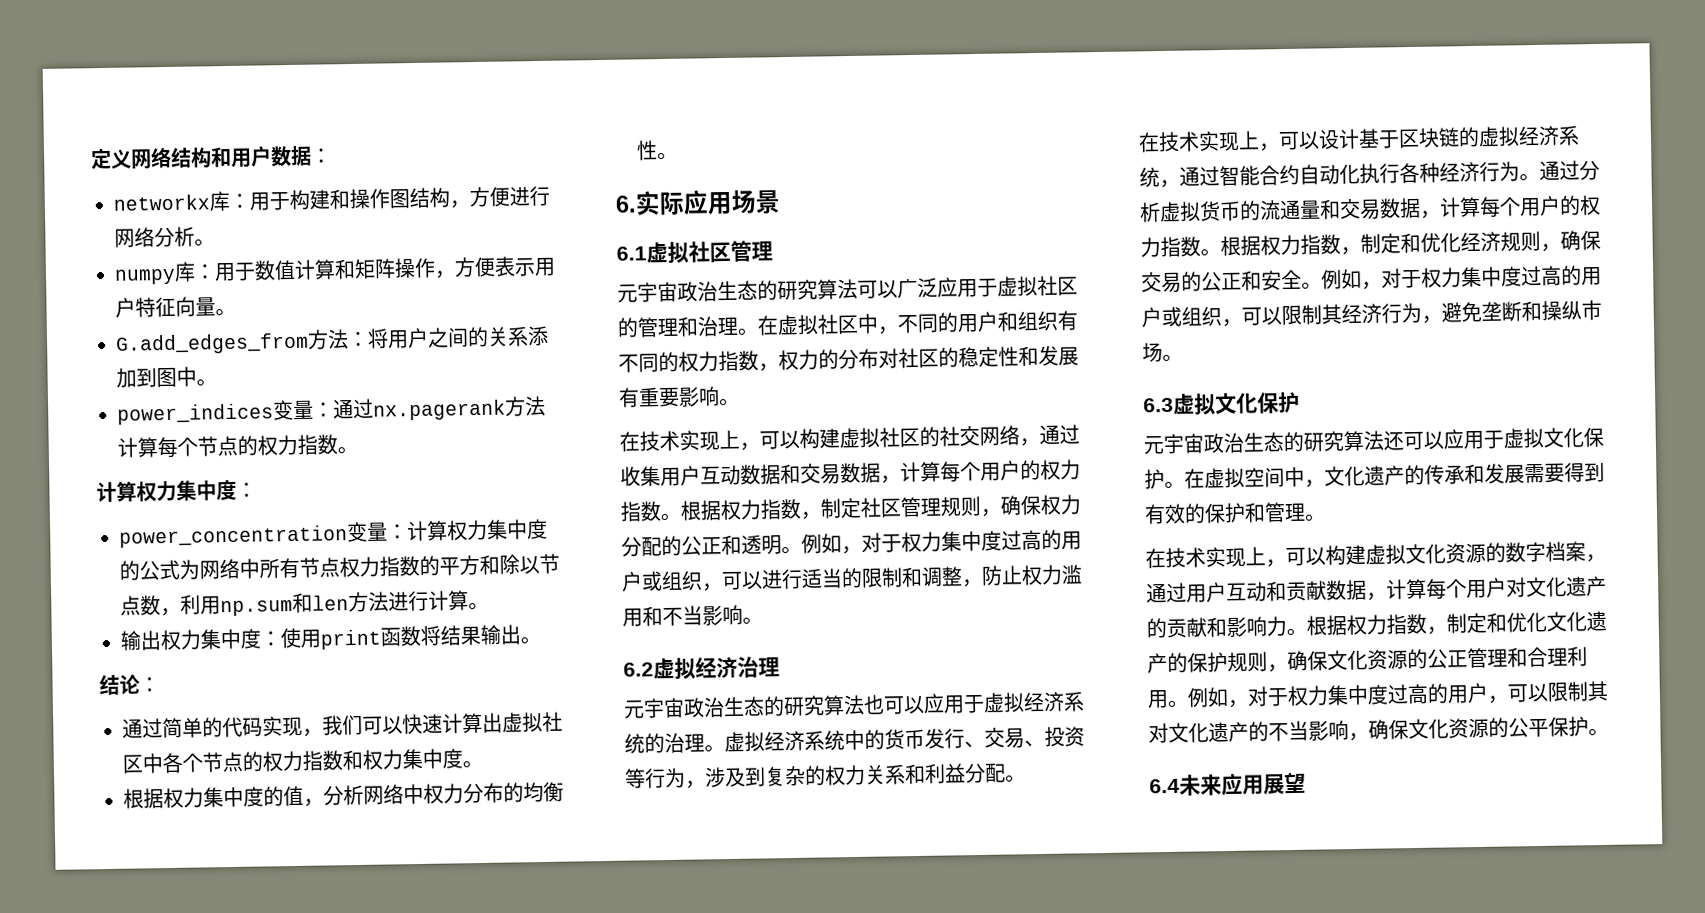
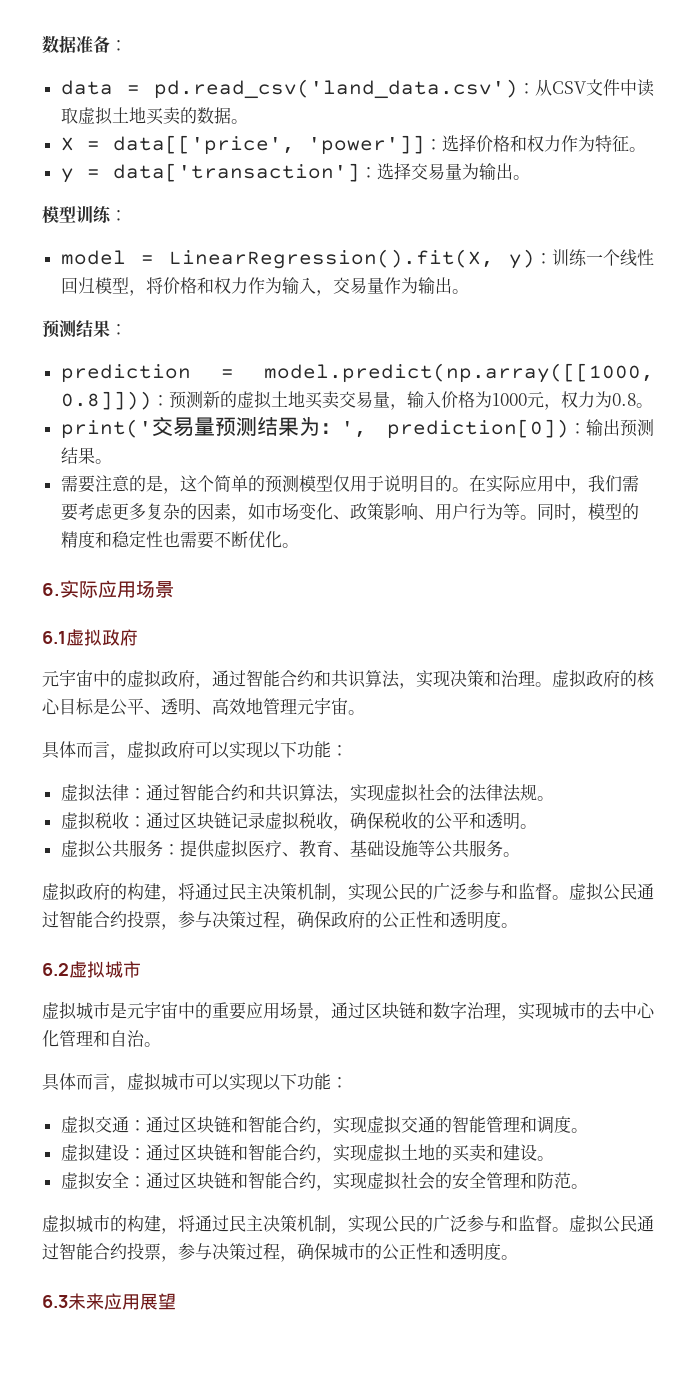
- 定义网络结构和用户数据：
- networkx库：用于构建和操作图结构，方便进行网络分析。
- numpy库：用于数值计算和矩阵操作，方便表示用户特征向量。
- G.add_edges_from方法：将用户之间的关系添加到图中。
- power_indices变量：通过nx.pagerank方法计算每个节点的权力指数。
- 计算权力集中度：
- power_concentration变量：计算权力集中度的公式为网络中所有节点权力指数的平方和除以节点数，利用np.sum和len方法进行计算。
- 输出权力集中度：使用print函数将结果输出。
- 结论：
- 通过简单的代码实现，我们可以快速计算出虚拟社区中各个节点的权力指数和权力集中度。
- 根据权力集中度的值，分析网络中权力分布的均衡性。
+ 数据准备：
+ data = pd.read_csv('land_data.csv')：从CSV文件中读取虚拟土地买卖的数据。
+ X = data[['price', 'power']]：选择价格和权力作为特征。
+ y = data['transaction']：选择交易量为输出。
+ 模型训练：
+ model = LinearRegression().fit(X, y)：训练一个线性回归模型，将价格和权力作为输入，交易量作为输出。
+ 预测结果：
+ prediction = model.predict(np.array([[1000, 0.8]]))：预测新的虚拟土地买卖交易量，输入价格为1000元，权力为0.8。
+ print('交易量预测结果为：', prediction[0])：输出预测结果。
+ 需要注意的是，这个简单的预测模型仅用于说明目的。在实际应用中，我们需要考虑更多复杂的因素，如市场变化、政策影响、用户行为等。同时，模型的精度和稳定性也需要不断优化。
- 6.1虚拟社区管理
- 元宇宙政治生态的研究算法可以广泛应用于虚拟社区的管理和治理。在虚拟社区中，不同的用户和组织有不同的权力指数，权力的分布对社区的稳定性和发展有重要影响。
- 在技术实现上，可以构建虚拟社区的社交网络，通过收集用户互动数据和交易数据，计算每个用户的权力指数。根据权力指数，制定社区管理规则，确保权力分配的公正和透明。例如，对于权力集中度过高的用户或组织，可以进行适当的限制和调整，防止权力滥用和不当影响。
- 6.2虚拟经济治理
- 元宇宙政治生态的研究算法也可以应用于虚拟经济系统的治理。虚拟经济系统中的货币发行、交易、投资等行为，涉及到复杂的权力关系和利益分配。
- 在技术实现上，可以设计基于区块链的虚拟经济系统，通过智能合约自动化执行各种经济行为。通过分析虚拟货币的流通量和交易数据，计算每个用户的权力指数。根据权力指数，制定和优化经济规则，确保交易的公正和安全。例如，对于权力集中度过高的用户或组织，可以限制其经济行为，避免垄断和操纵市场。
- 6.3虚拟文化保护
- 元宇宙政治生态的研究算法还可以应用于虚拟文化保护。在虚拟空间中，文化遗产的传承和发展需要得到有效的保护和管理。
- 在技术实现上，可以构建虚拟文化资源的数字档案，通过用户互动和贡献数据，计算每个用户对文化遗产的贡献和影响力。根据权力指数，制定和优化文化遗产的保护规则，确保文化资源的公正管理和合理利用。例如，对于权力集中度过高的用户，可以限制其对文化遗产的不当影响，确保文化资源的公平保护。
- 6.4未来应用展望
+ 6.1虚拟政府
+ 元宇宙中的虚拟政府，通过智能合约和共识算法，实现决策和治理。虚拟政府的核心目标是公平、透明、高效地管理元宇宙。
+ 具体而言，虚拟政府可以实现以下功能：
+ 虚拟法律：通过智能合约和共识算法，实现虚拟社会的法律法规。
+ 虚拟税收：通过区块链记录虚拟税收，确保税收的公平和透明。
+ 虚拟公共服务：提供虚拟医疗、教育、基础设施等公共服务。
+ 虚拟政府的构建，将通过民主决策机制，实现公民的广泛参与和监督。虚拟公民通过智能合约投票，参与决策过程，确保政府的公正性和透明度。
+ 6.2虚拟城市
+ 虚拟城市是元宇宙中的重要应用场景，通过区块链和数字治理，实现城市的去中心化管理和自治。
+ 具体而言，虚拟城市可以实现以下功能：
+ 虚拟交通：通过区块链和智能合约，实现虚拟交通的智能管理和调度。
+ 虚拟建设：通过区块链和智能合约，实现虚拟土地的买卖和建设。
+ 虚拟安全：通过区块链和智能合约，实现虚拟社会的安全管理和防范。
+ 虚拟城市的构建，将通过民主决策机制，实现公民的广泛参与和监督。虚拟公民通过智能合约投票，参与决策过程，确保城市的公正性和透明度。
+ 6.3未来应用展望

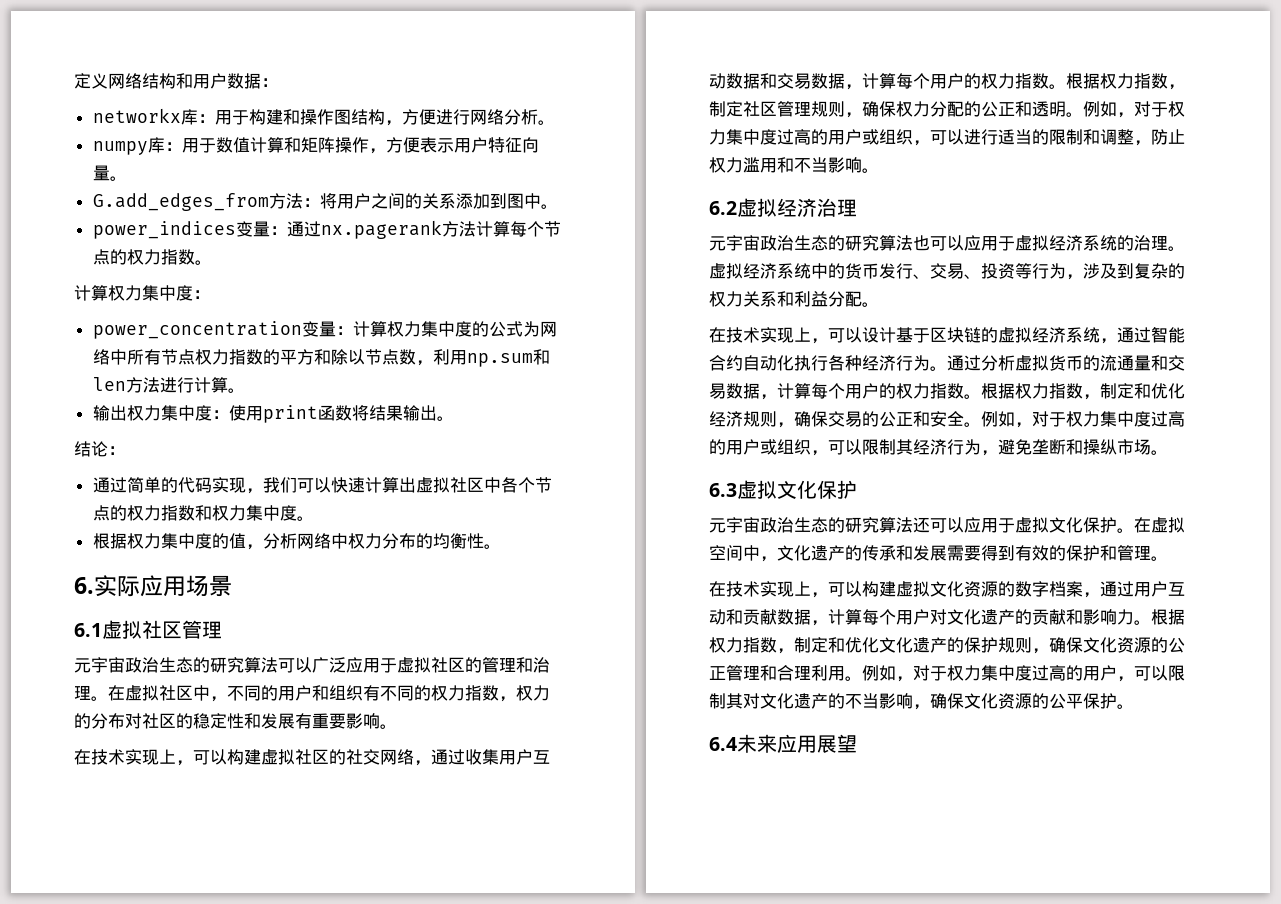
- 数据准备：
- data = pd.read_csv('land_data.csv')：从CSV文件中读取虚拟土地买卖的数据。
- X = data[['price', 'power']]：选择价格和权力作为特征。
- y = data['transaction']：选择交易量为输出。
- 模型训练：
- model = LinearRegression().fit(X, y)：训练一个线性回归模型，将价格和权力作为输入，交易量作为输出。
- 预测结果：
- prediction = model.predict(np.array([[1000, 0.8]]))：预测新的虚拟土地买卖交易量，输入价格为1000元，权力为0.8。
- print('交易量预测结果为：', prediction[0])：输出预测结果。
- 需要注意的是，这个简单的预测模型仅用于说明目的。在实际应用中，我们需要考虑更多复杂的因素，如市场变化、政策影响、用户行为等。同时，模型的精度和稳定性也需要不断优化。
+ 定义网络结构和用户数据：
+ networkx库：用于构建和操作图结构，方便进行网络分析。
+ numpy库：用于数值计算和矩阵操作，方便表示用户特征向量。
+ G.add_edges_from方法：将用户之间的关系添加到图中。
+ power_indices变量：通过nx.pagerank方法计算每个节点的权力指数。
+ 计算权力集中度：
+ power_concentration变量：计算权力集中度的公式为网络中所有节点权力指数的平方和除以节点数，利用np.sum和len方法进行计算。
+ 输出权力集中度：使用print函数将结果输出。
+ 结论：
+ 通过简单的代码实现，我们可以快速计算出虚拟社区中各个节点的权力指数和权力集中度。
+ 根据权力集中度的值，分析网络中权力分布的均衡性。
- 6.1虚拟政府
- 元宇宙中的虚拟政府，通过智能合约和共识算法，实现决策和治理。虚拟政府的核心目标是公平、透明、高效地管理元宇宙。
- 具体而言，虚拟政府可以实现以下功能：
- 虚拟法律：通过智能合约和共识算法，实现虚拟社会的法律法规。
- 虚拟税收：通过区块链记录虚拟税收，确保税收的公平和透明。
- 虚拟公共服务：提供虚拟医疗、教育、基础设施等公共服务。
- 虚拟政府的构建，将通过民主决策机制，实现公民的广泛参与和监督。虚拟公民通过智能合约投票，参与决策过程，确保政府的公正性和透明度。
- 6.2虚拟城市
- 虚拟城市是元宇宙中的重要应用场景，通过区块链和数字治理，实现城市的去中心化管理和自治。
- 具体而言，虚拟城市可以实现以下功能：
- 虚拟交通：通过区块链和智能合约，实现虚拟交通的智能管理和调度。
- 虚拟建设：通过区块链和智能合约，实现虚拟土地的买卖和建设。
- 虚拟安全：通过区块链和智能合约，实现虚拟社会的安全管理和防范。
- 虚拟城市的构建，将通过民主决策机制，实现公民的广泛参与和监督。虚拟公民通过智能合约投票，参与决策过程，确保城市的公正性和透明度。
- 6.3未来应用展望
+ 6.1虚拟社区管理
+ 元宇宙政治生态的研究算法可以广泛应用于虚拟社区的管理和治理。在虚拟社区中，不同的用户和组织有不同的权力指数，权力的分布对社区的稳定性和发展有重要影响。
+ 在技术实现上，可以构建虚拟社区的社交网络，通过收集用户互动数据和交易数据，计算每个用户的权力指数。根据权力指数，制定社区管理规则，确保权力分配的公正和透明。例如，对于权力集中度过高的用户或组织，可以进行适当的限制和调整，防止权力滥用和不当影响。
+ 6.2虚拟经济治理
+ 元宇宙政治生态的研究算法也可以应用于虚拟经济系统的治理。虚拟经济系统中的货币发行、交易、投资等行为，涉及到复杂的权力关系和利益分配。
+ 在技术实现上，可以设计基于区块链的虚拟经济系统，通过智能合约自动化执行各种经济行为。通过分析虚拟货币的流通量和交易数据，计算每个用户的权力指数。根据权力指数，制定和优化经济规则，确保交易的公正和安全。例如，对于权力集中度过高的用户或组织，可以限制其经济行为，避免垄断和操纵市场。
+ 6.3虚拟文化保护
+ 元宇宙政治生态的研究算法还可以应用于虚拟文化保护。在虚拟空间中，文化遗产的传承和发展需要得到有效的保护和管理。
+ 在技术实现上，可以构建虚拟文化资源的数字档案，通过用户互动和贡献数据，计算每个用户对文化遗产的贡献和影响力。根据权力指数，制定和优化文化遗产的保护规则，确保文化资源的公正管理和合理利用。例如，对于权力集中度过高的用户，可以限制其对文化遗产的不当影响，确保文化资源的公平保护。
+ 6.4未来应用展望

